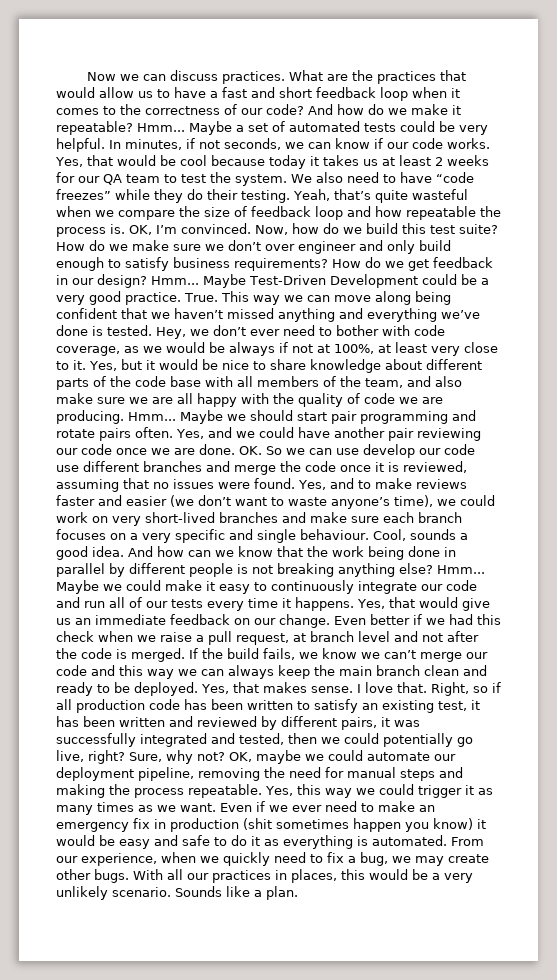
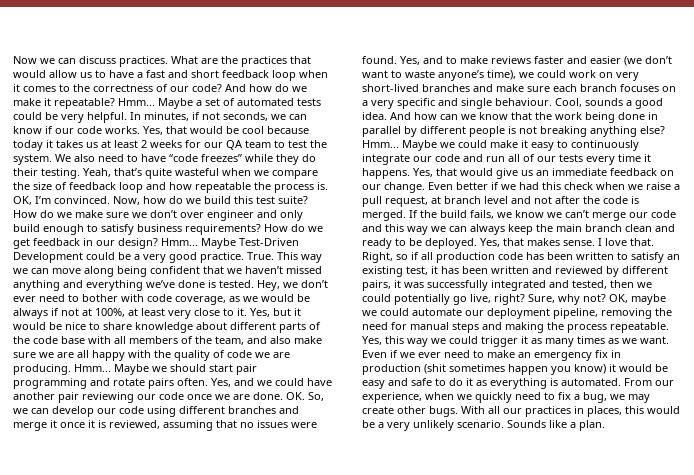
- OK. So we can use develop our code use different branches and merge the code once it is reviewed, assuming that no issues were found.
+ OK. So, we can develop our code using different branches and merge it once it is reviewed, assuming that no issues were found.

